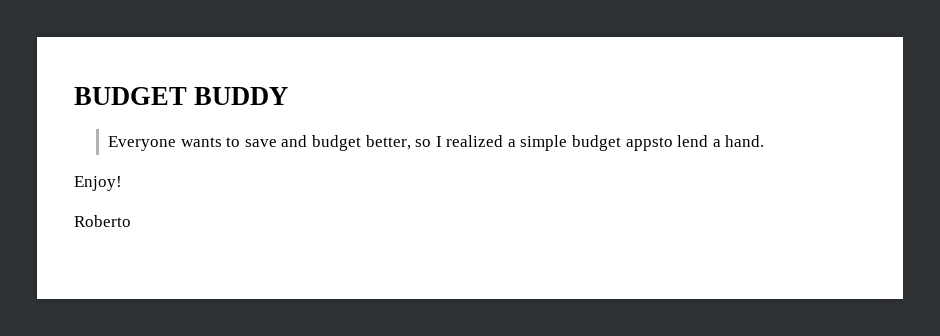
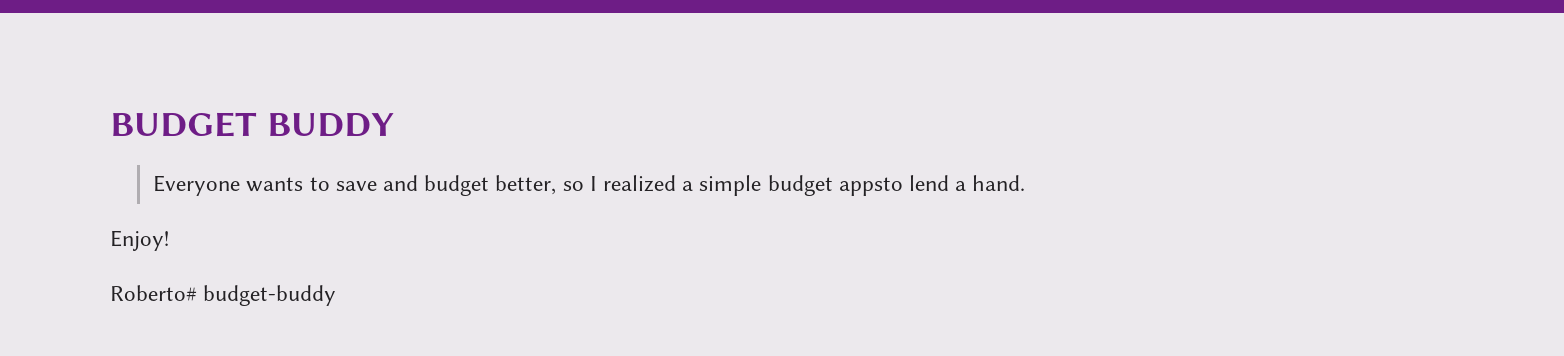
- Roberto
+ Roberto# budget-buddy

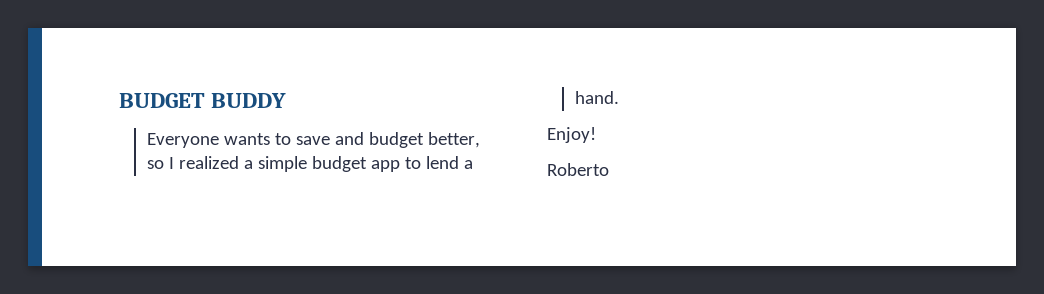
- Everyone wants to save and budget better, so I realized a simple budget appsto lend a hand.
+ Everyone wants to save and budget better, so I realized a simple budget app to lend a hand.
- Roberto# budget-buddy
+ Roberto

